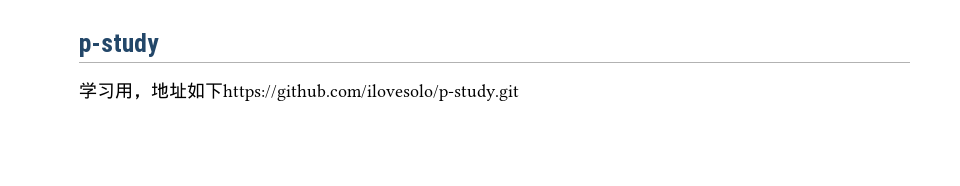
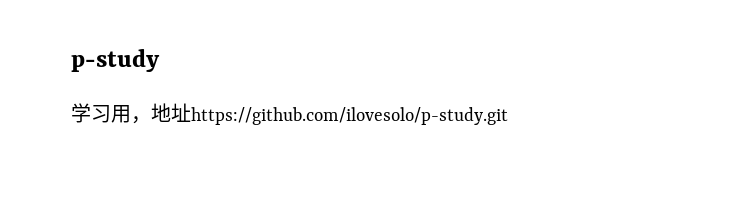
- 学习用，地址如下https://github.com/ilovesolo/p-study.git
+ 学习用，地址https://github.com/ilovesolo/p-study.git

